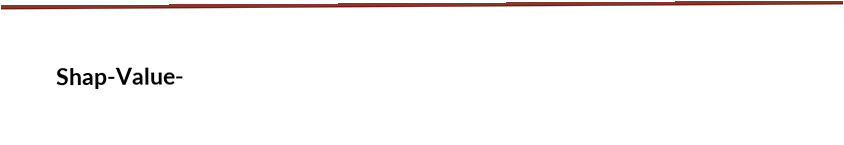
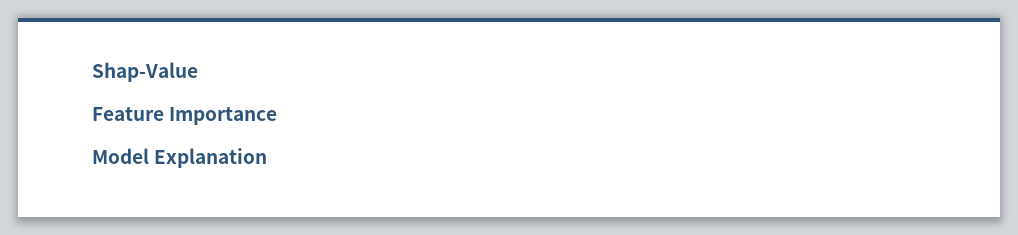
- Shap-Value-
+ Shap-Value
+ Feature Importance
+ Model Explanation

